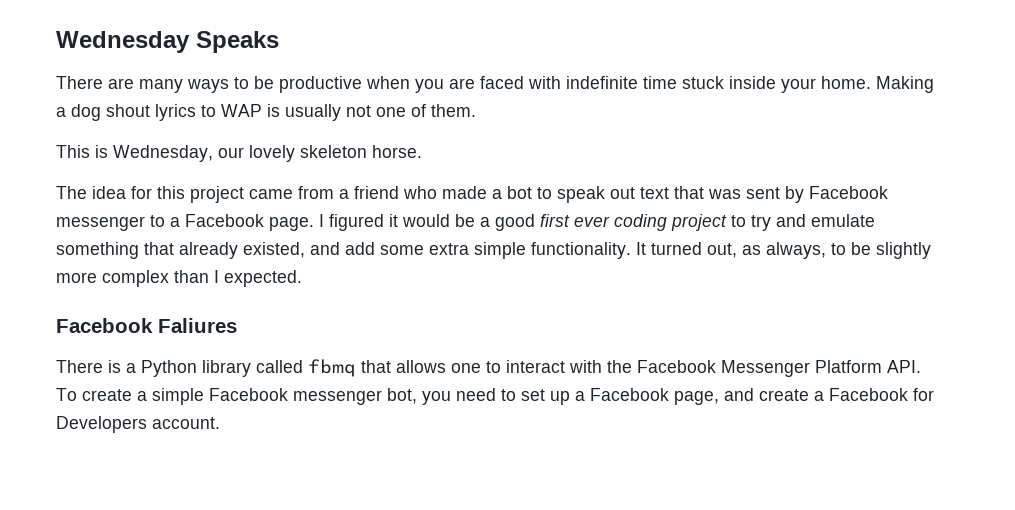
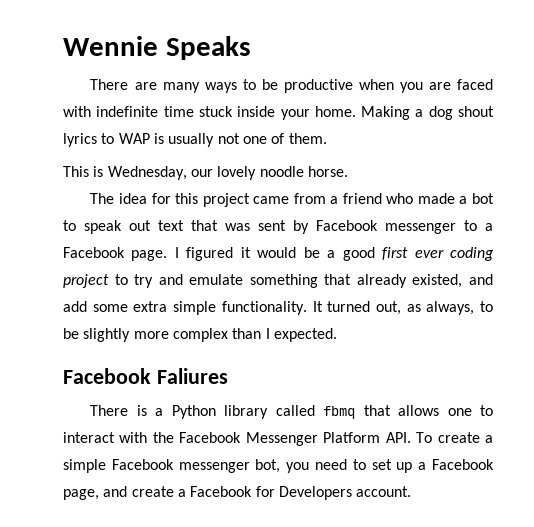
- Wednesday Speaks
+ Wennie Speaks
- This is Wednesday, our lovely skeleton horse.
+ This is Wednesday, our lovely noodle horse.

